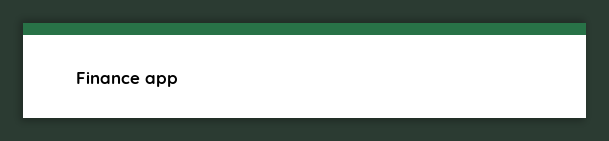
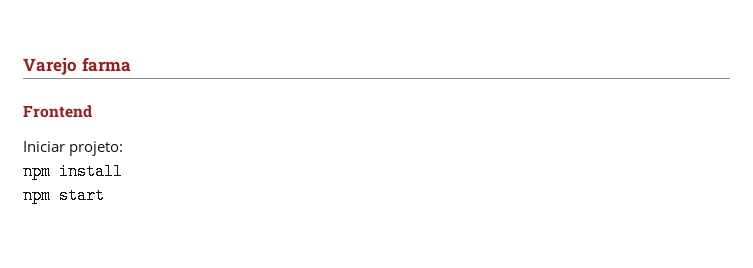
- Finance app
+ Varejo farma
+ Frontend
+ Iniciar projeto:
+ npm install
+ npm start

